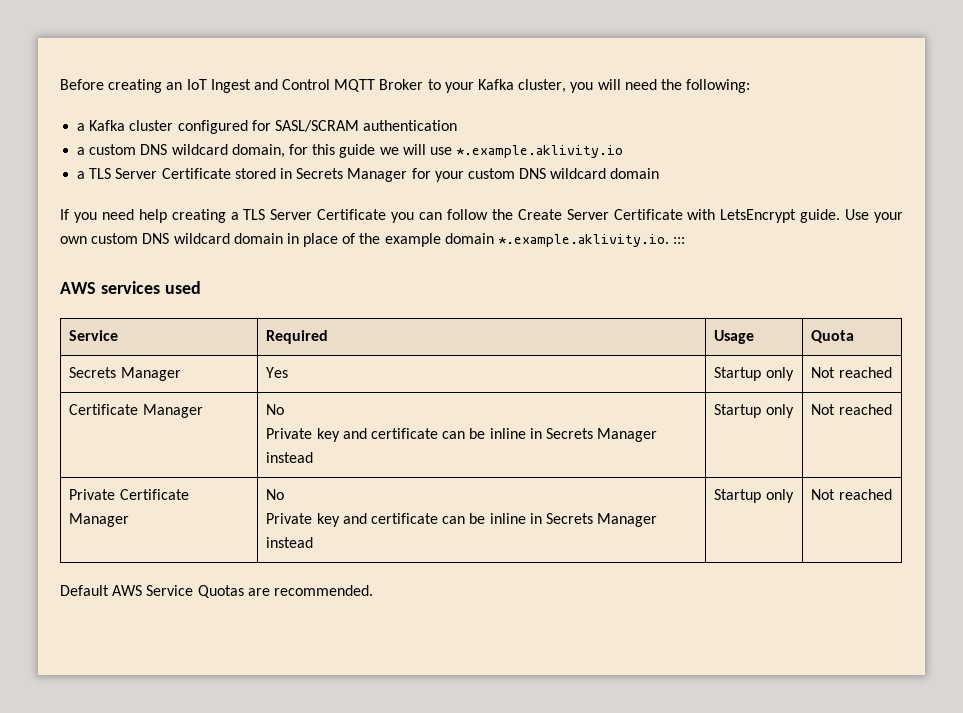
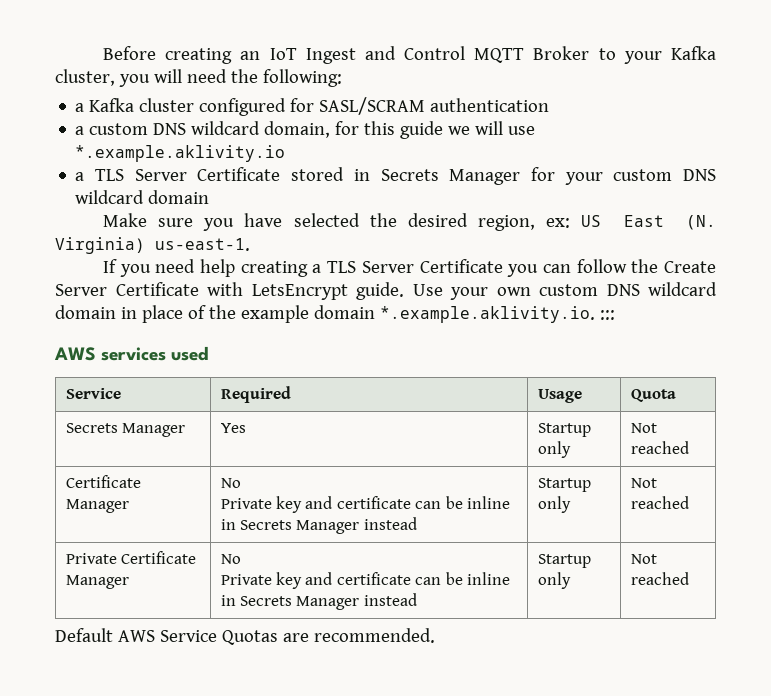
+ Make sure you have selected the desired region, ex: US East (N. Virginia) us-east-1.

